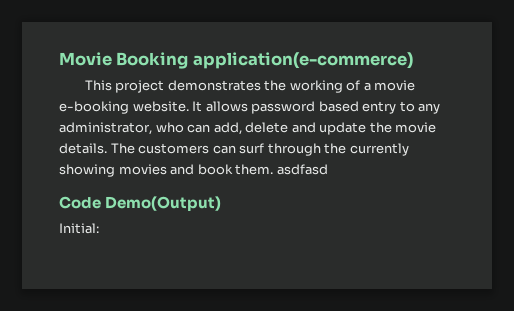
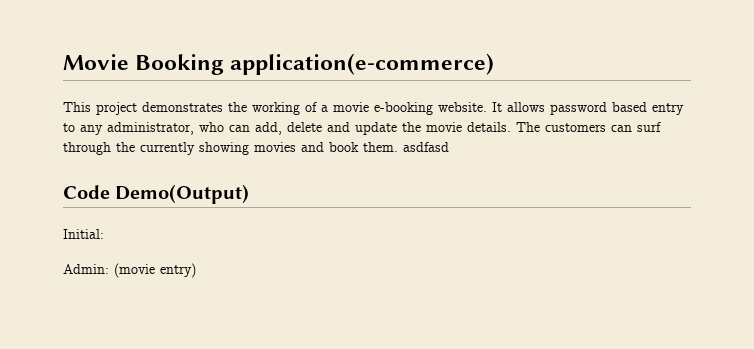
+ Admin: (movie entry)

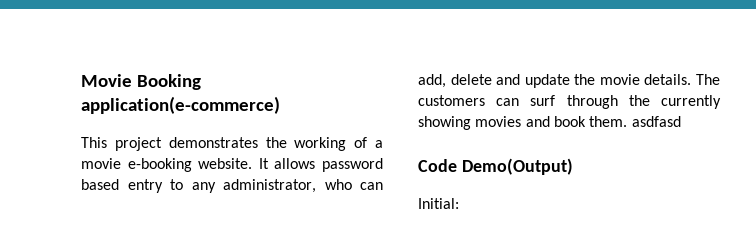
- Admin: (movie entry)

